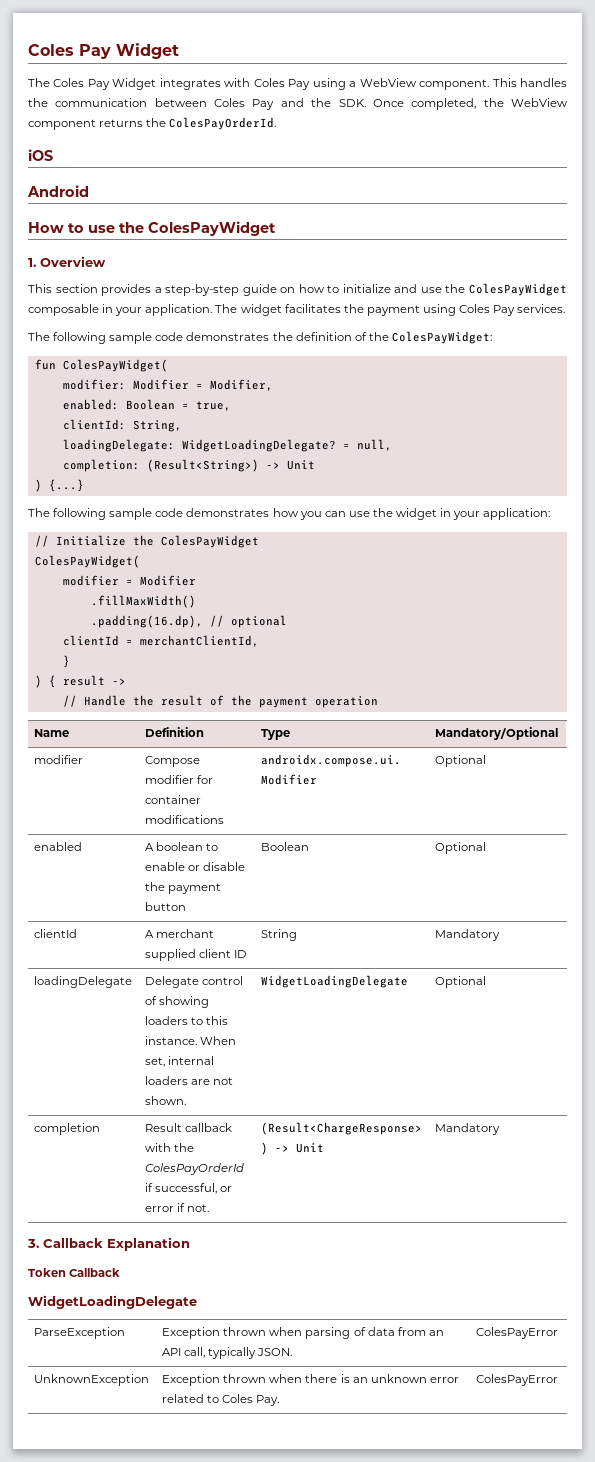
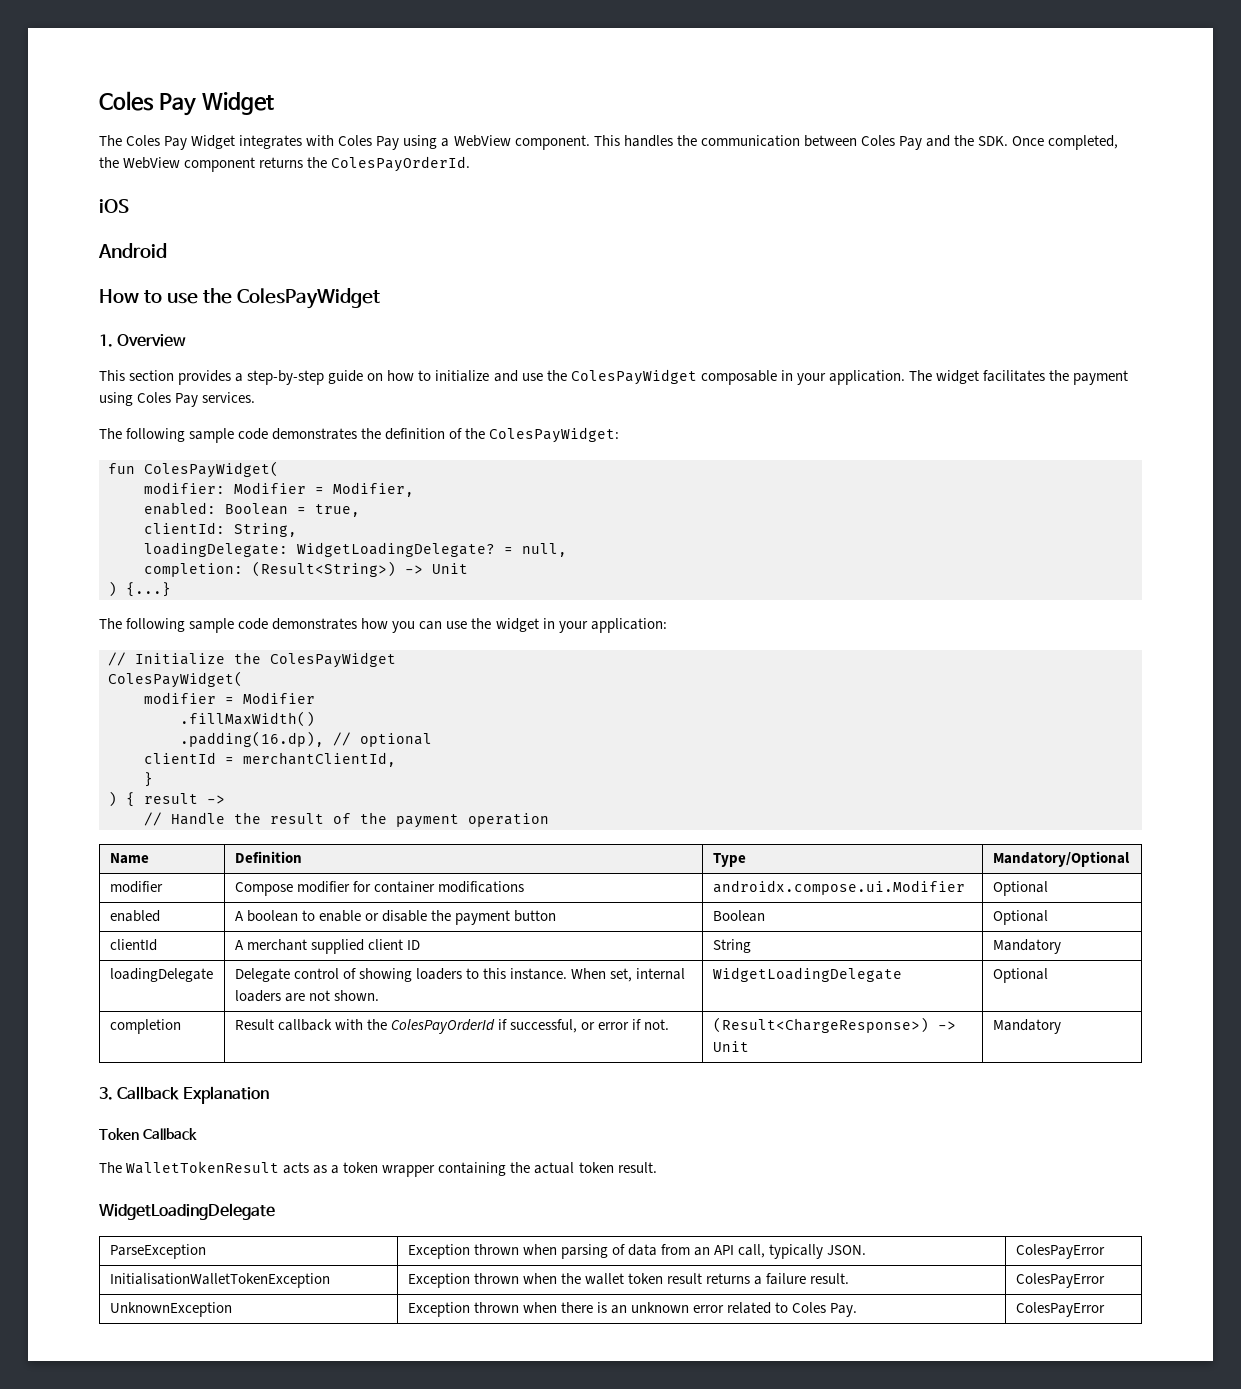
+ The WalletTokenResult acts as a token wrapper containing the actual token result.
+ InitialisationWalletTokenException | Exception thrown when the wallet token result returns a failure result. | ColesPayError

